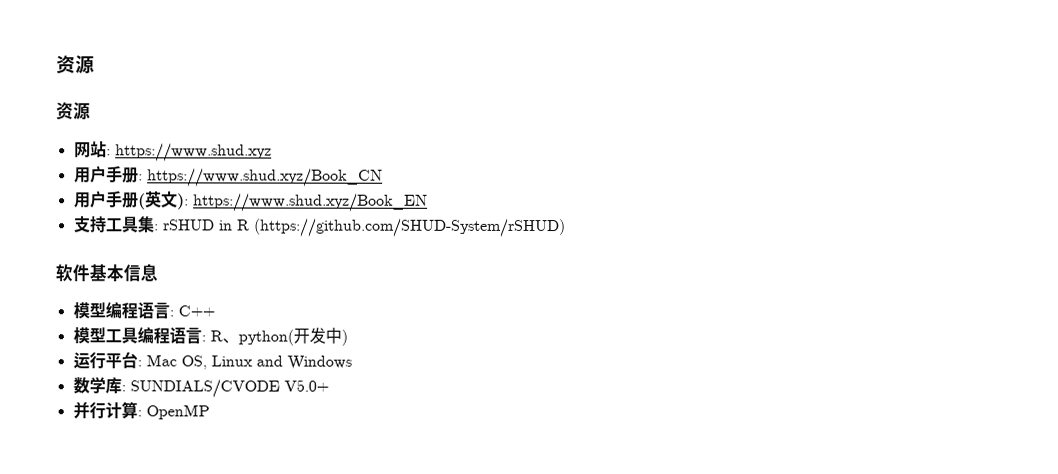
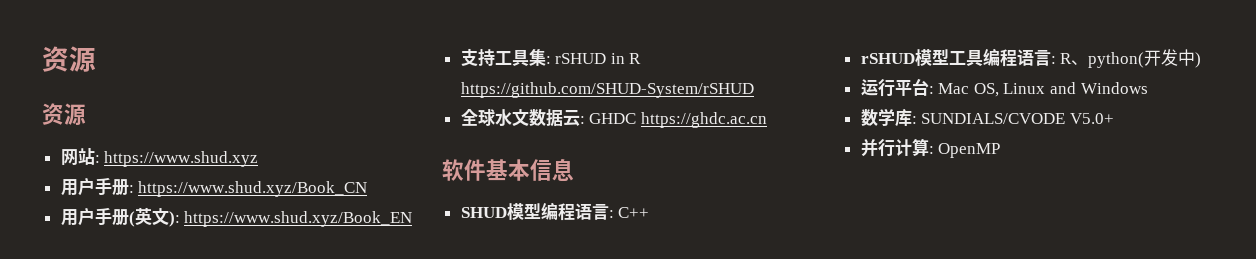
- 支持工具集: rSHUD in R (https://github.com/SHUD-System/rSHUD)
+ 支持工具集: rSHUD in R https://github.com/SHUD-System/rSHUD
+ 全球水文数据云: GHDC https://ghdc.ac.cn
- 模型编程语言: C++
+ SHUD模型编程语言: C++
- 模型工具编程语言: R、python(开发中)
+ rSHUD模型工具编程语言: R、python(开发中)

